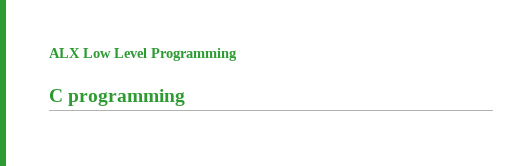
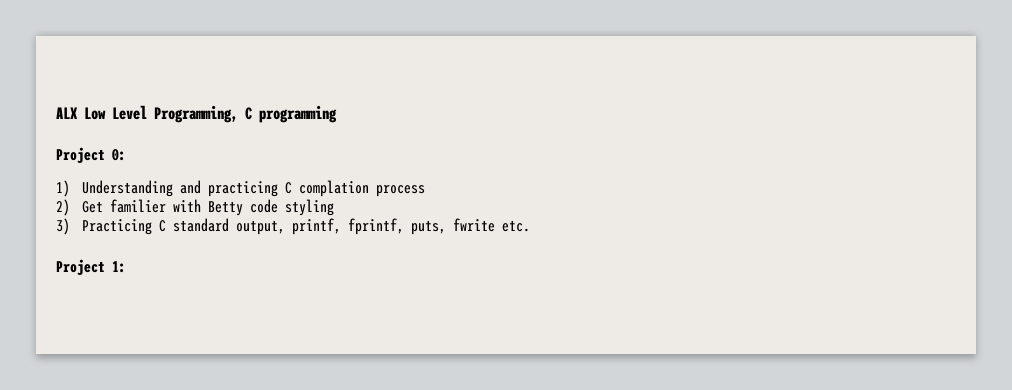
- ALX Low Level Programming
- C programming
+ ALX Low Level Programming, C programming
+ Project 0:
+ 1) Understanding and practicing C complation process
+ 2) Get familier with Betty code styling
+ 3) Practicing C standard output, printf, fprintf, puts, fwrite etc.
+ Project 1:

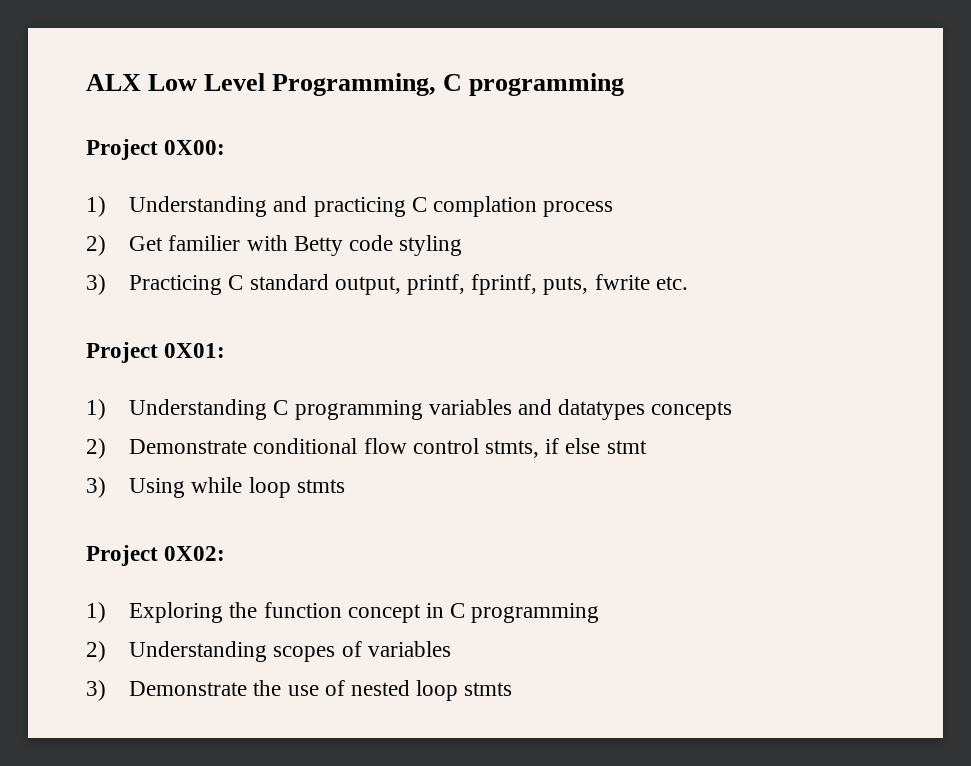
- Project 0:
+ Project 0X00:
- Project 1:
+ Project 0X01:
+ 1) Understanding C programming variables and datatypes concepts
+ 2) Demonstrate conditional flow control stmts, if else stmt
+ 3) Using while loop stmts
+ Project 0X02:
+ 1) Exploring the function concept in C programming
+ 2) Understanding scopes of variables
+ 3) Demonstrate the use of nested loop stmts

